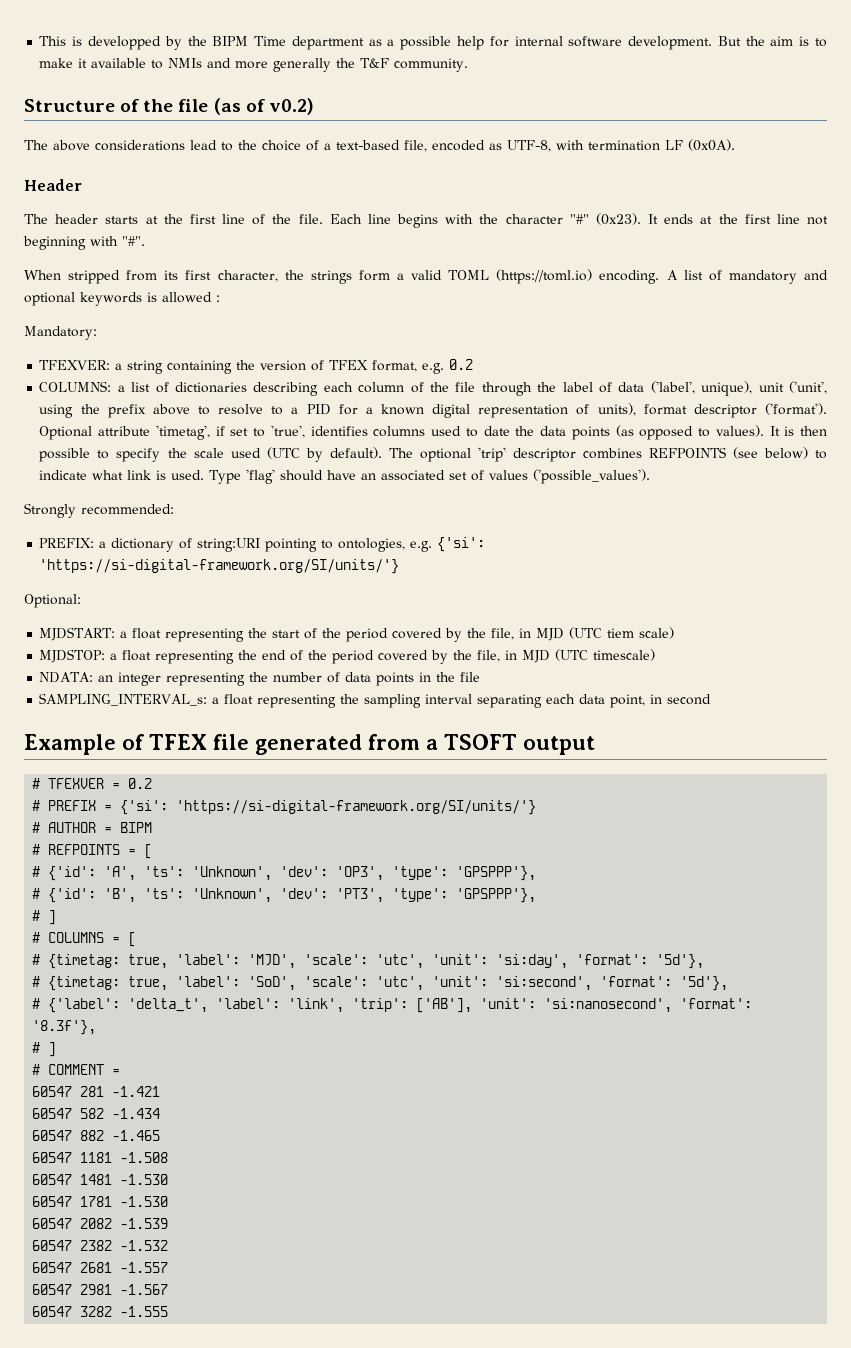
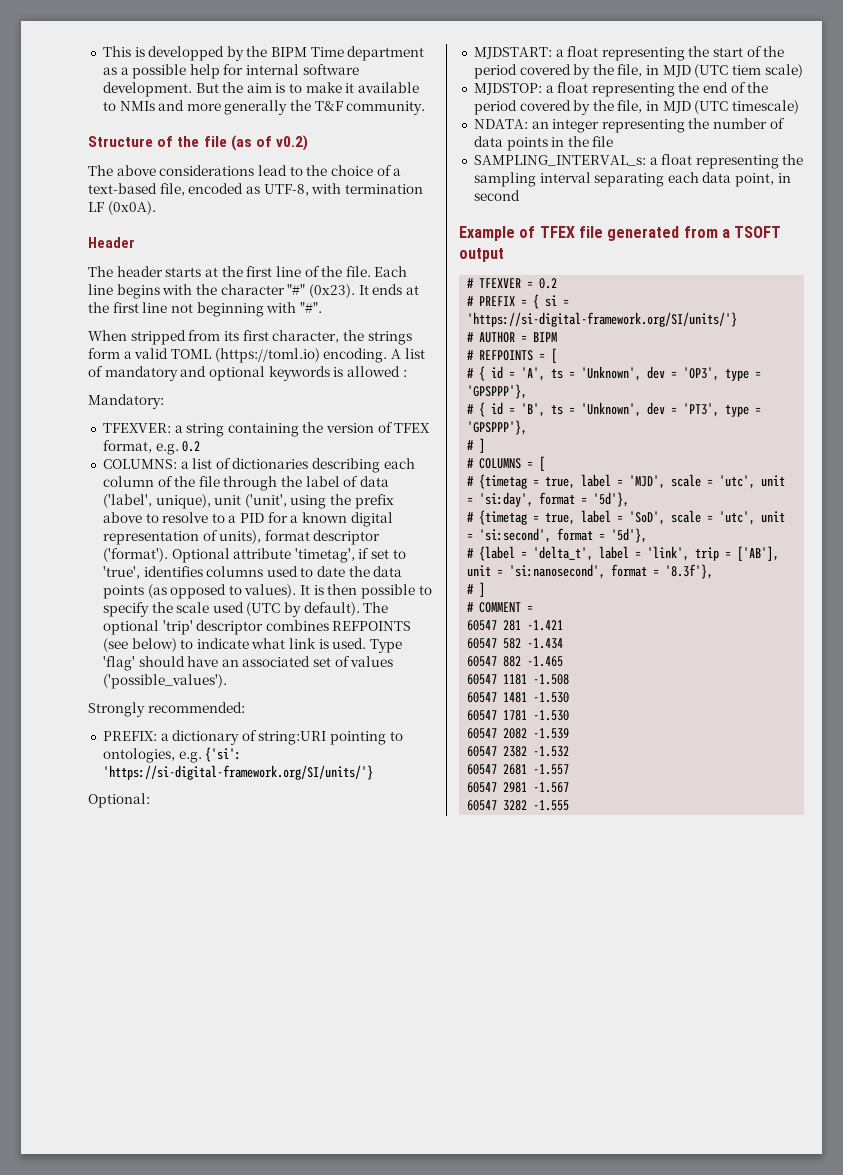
- # PREFIX = {'si': 'https://si-digital-framework.org/SI/units/'}
+ # PREFIX = { si = 'https://si-digital-framework.org/SI/units/'}
- # {'id': 'A', 'ts': 'Unknown', 'dev': 'OP3', 'type': 'GPSPPP'},
- # {'id': 'B', 'ts': 'Unknown', 'dev': 'PT3', 'type': 'GPSPPP'},
+ # { id = 'A', ts = 'Unknown', dev = 'OP3', type = 'GPSPPP'},
+ # { id = 'B', ts = 'Unknown', dev = 'PT3', type = 'GPSPPP'},
- # {timetag: true, 'label': 'MJD', 'scale': 'utc', 'unit': 'si:day', 'format': '5d'},
- # {timetag: true, 'label': 'SoD', 'scale': 'utc', 'unit': 'si:second', 'format': '5d'},
- # {'label': 'delta_t', 'label': 'link', 'trip': ['AB'], 'unit': 'si:nanosecond', 'format': '8.3f'},
+ # {timetag = true, label = 'MJD', scale = 'utc', unit = 'si:day', format = '5d'},
+ # {timetag = true, label = 'SoD', scale = 'utc', unit = 'si:second', format = '5d'},
+ # {label = 'delta_t', label = 'link', trip = ['AB'], unit = 'si:nanosecond', format = '8.3f'},

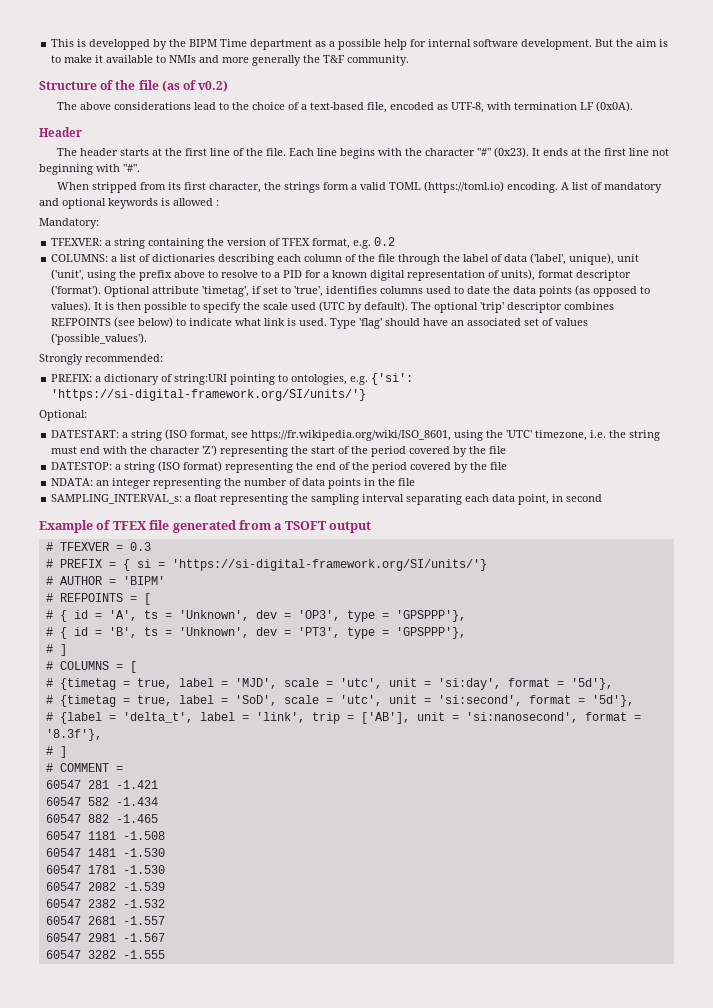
- MJDSTART: a float representing the start of the period covered by the file, in MJD (UTC tiem scale)
- MJDSTOP: a float representing the end of the period covered by the file, in MJD (UTC timescale)
+ DATESTART: a string (ISO format, see https://fr.wikipedia.org/wiki/ISO_8601, using the 'UTC' timezone, i.e. the string must end with the character 'Z') representing the start of the period covered by the file
+ DATESTOP: a string (ISO format) representing the end of the period covered by the file
- # TFEXVER = 0.2
+ # TFEXVER = 0.3
- # AUTHOR = BIPM
+ # AUTHOR = 'BIPM'

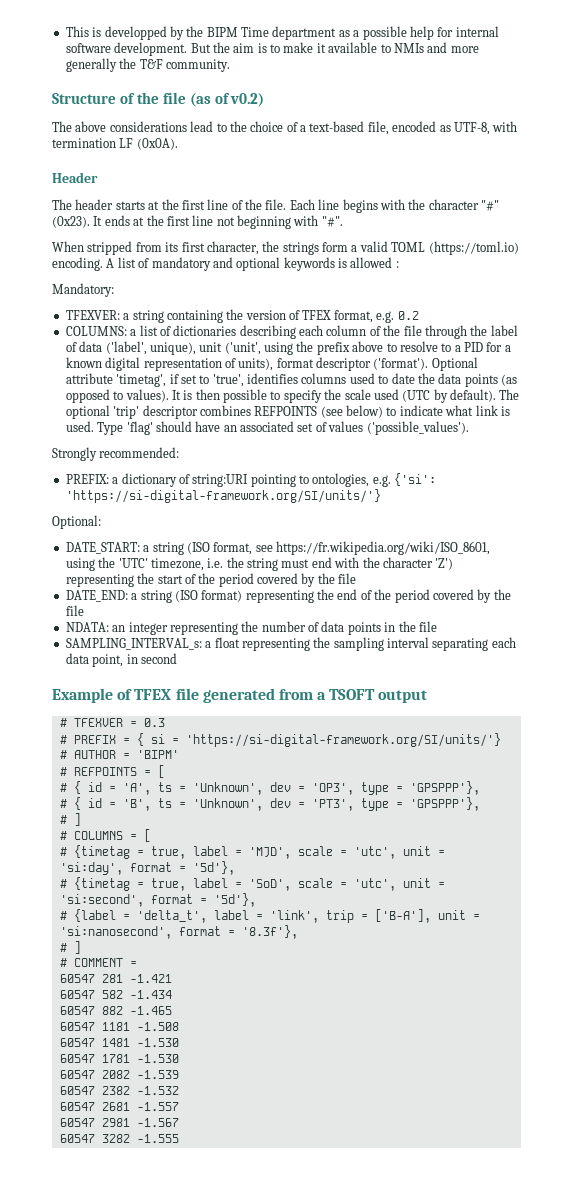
- DATESTART: a string (ISO format, see https://fr.wikipedia.org/wiki/ISO_8601, using the 'UTC' timezone, i.e. the string must end with the character 'Z') representing the start of the period covered by the file
+ DATE_START: a string (ISO format, see https://fr.wikipedia.org/wiki/ISO_8601, using the 'UTC' timezone, i.e. the string must end with the character 'Z') representing the start of the period covered by the file
- DATESTOP: a string (ISO format) representing the end of the period covered by the file
+ DATE_END: a string (ISO format) representing the end of the period covered by the file
- # {label = 'delta_t', label = 'link', trip = ['AB'], unit = 'si:nanosecond', format = '8.3f'},
+ # {label = 'delta_t', label = 'link', trip = ['B-A'], unit = 'si:nanosecond', format = '8.3f'},

